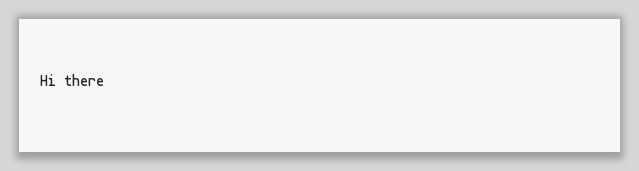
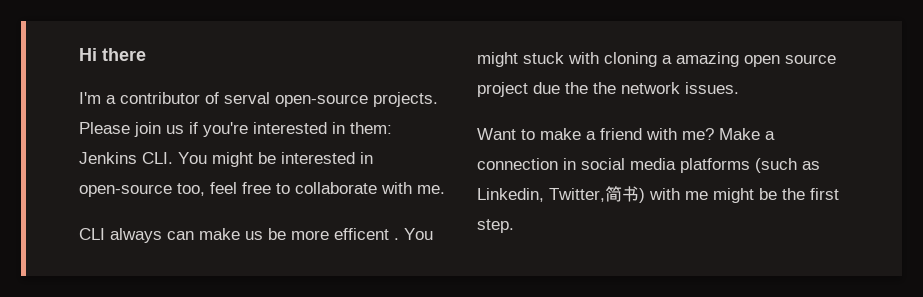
+ I'm a contributor of serval open-source projects. Please join us if you're interested in them: Jenkins CLI. You might be interested in open-source too, feel free to collaborate with me.
+ CLI always can make us be more efficent . You might stuck with cloning a amazing open source project due the the network issues.
+ Want to make a friend with me? Make a connection in social media platforms (such as Linkedin, Twitter,简书) with me might be the first step.

